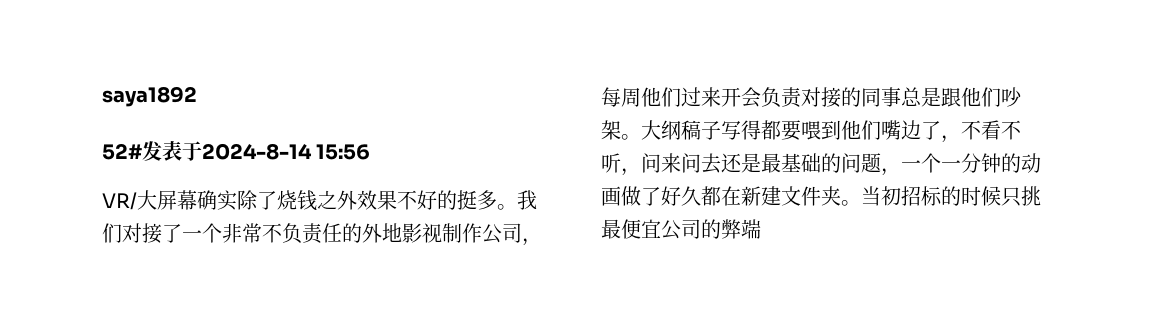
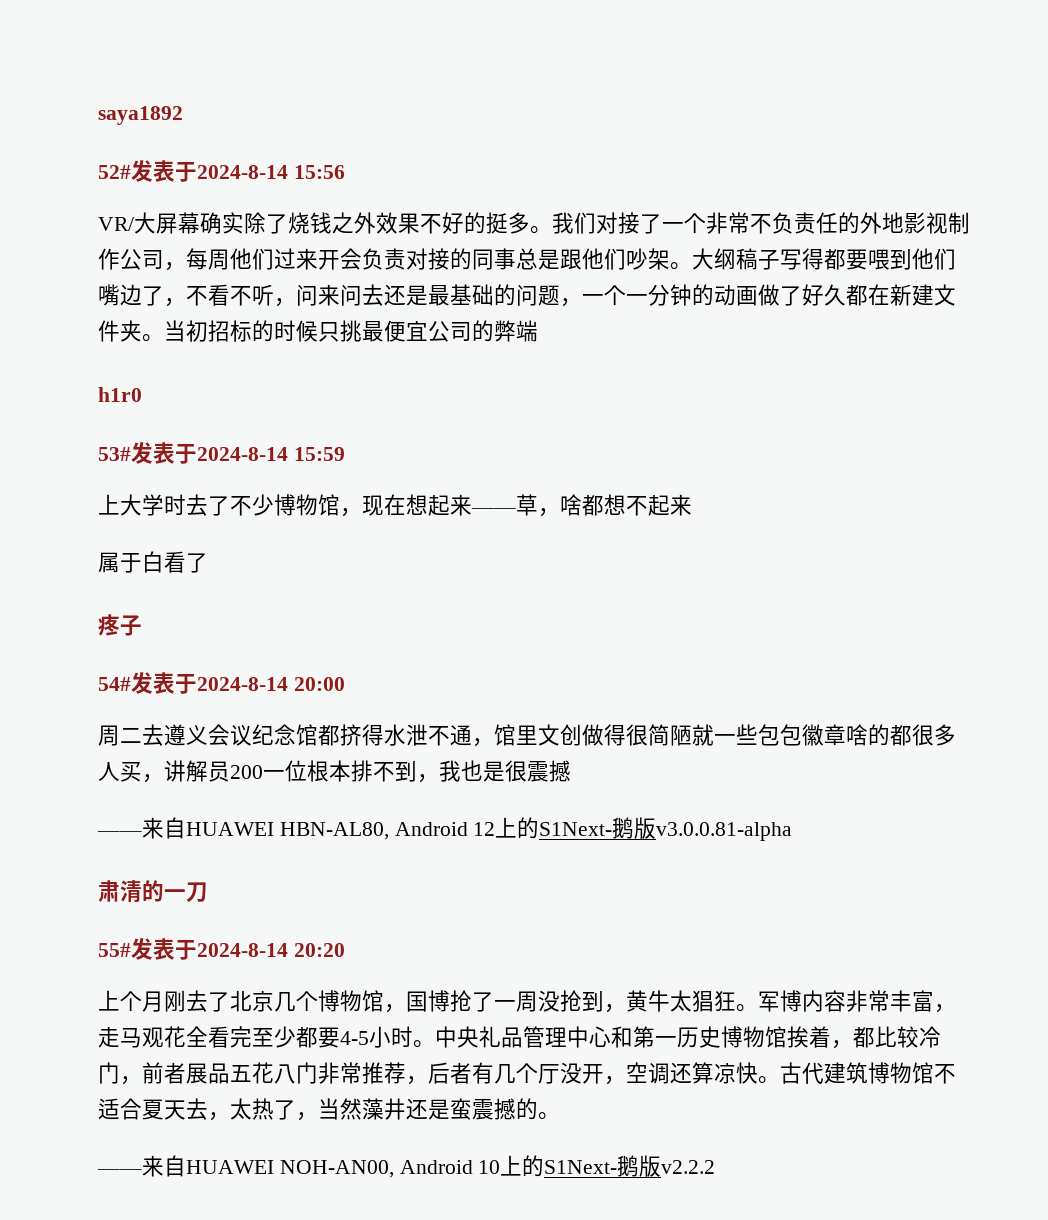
+ h1r0
+ 53#发表于2024-8-14 15:59
+ 上大学时去了不少博物馆，现在想起来——草，啥都想不起来
+ 属于白看了
+ 疼子
+ 54#发表于2024-8-14 20:00
+ 周二去遵义会议纪念馆都挤得水泄不通，馆里文创做得很简陋就一些包包徽章啥的都很多人买，讲解员200一位根本排不到，我也是很震撼
+ ——来自HUAWEI HBN-AL80, Android 12上的S1Next-鹅版v3.0.0.81-alpha
+ 肃清的一刀
+ 55#发表于2024-8-14 20:20
+ 上个月刚去了北京几个博物馆，国博抢了一周没抢到，黄牛太猖狂。军博内容非常丰富，走马观花全看完至少都要4-5小时。中央礼品管理中心和第一历史博物馆挨着，都比较冷门，前者展品五花八门非常推荐，后者有几个厅没开，空调还算凉快。古代建筑博物馆不适合夏天去，太热了，当然藻井还是蛮震撼的。
+ ——来自HUAWEI NOH-AN00, Android 10上的S1Next-鹅版v2.2.2

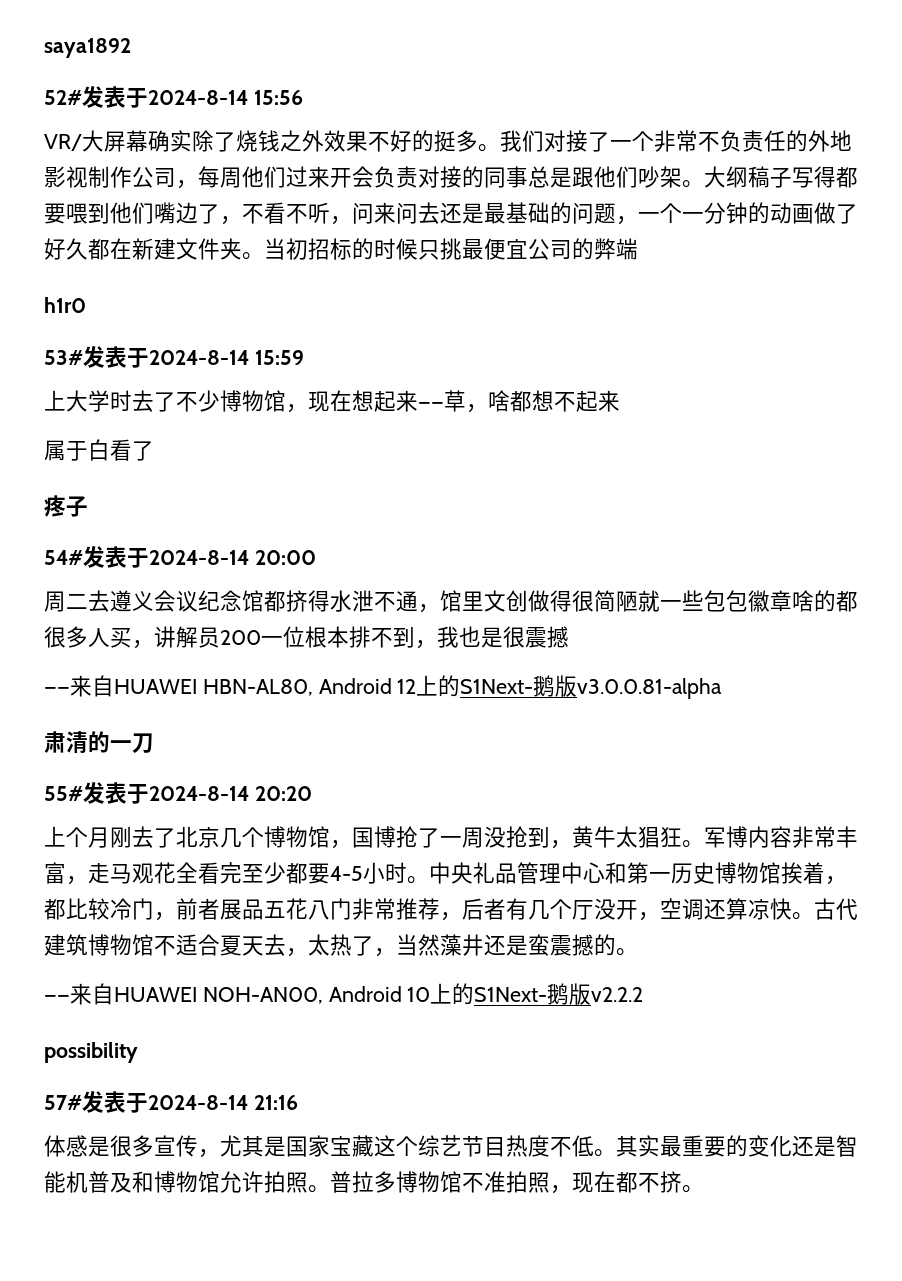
+ possibility
+ 57#发表于2024-8-14 21:16
+ 体感是很多宣传，尤其是国家宝藏这个综艺节目热度不低。其实最重要的变化还是智能机普及和博物馆允许拍照。普拉多博物馆不准拍照，现在都不挤。

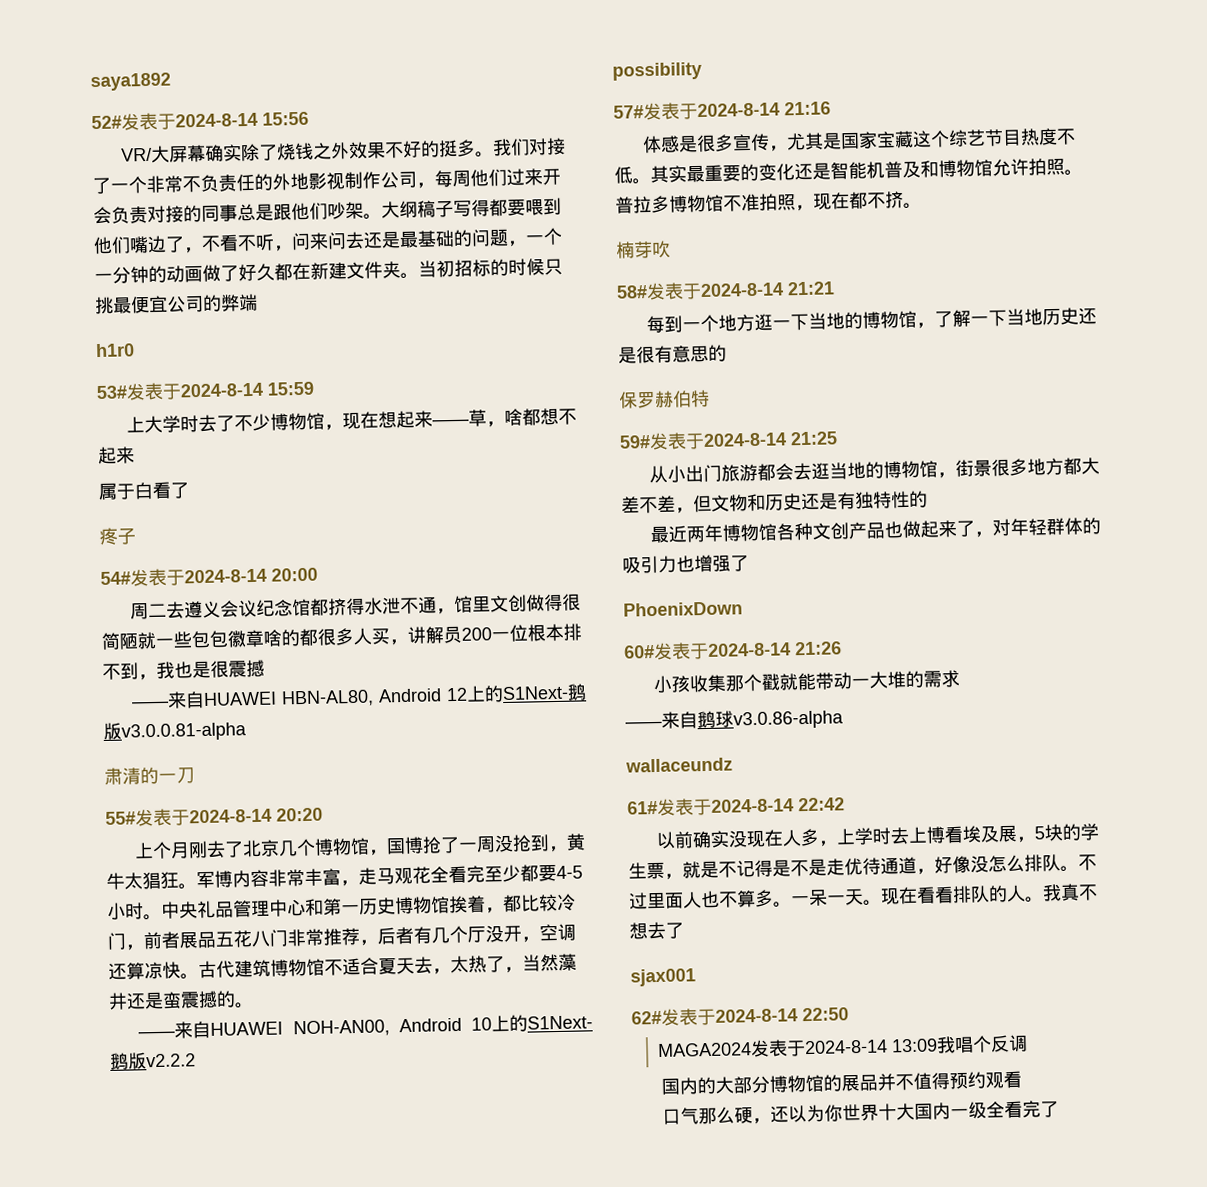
+ 楠芽吹
+ 58#发表于2024-8-14 21:21
+ 每到一个地方逛一下当地的博物馆，了解一下当地历史还是很有意思的
+ 保罗赫伯特
+ 59#发表于2024-8-14 21:25
+ 从小出门旅游都会去逛当地的博物馆，街景很多地方都大差不差，但文物和历史还是有独特性的
+ 最近两年博物馆各种文创产品也做起来了，对年轻群体的吸引力也增强了
+ PhoenixDown
+ 60#发表于2024-8-14 21:26
+ 小孩收集那个戳就能带动一大堆的需求
+ ——来自鹅球v3.0.86-alpha
+ wallaceundz
+ 61#发表于2024-8-14 22:42
+ 以前确实没现在人多，上学时去上博看埃及展，5块的学生票，就是不记得是不是走优待通道，好像没怎么排队。不过里面人也不算多。一呆一天。现在看看排队的人。我真不想去了
+ sjax001
+ 62#发表于2024-8-14 22:50
+ MAGA2024发表于2024-8-14 13:09我唱个反调
+ 国内的大部分博物馆的展品并不值得预约观看
+ 口气那么硬，还以为你世界十大国内一级全看完了

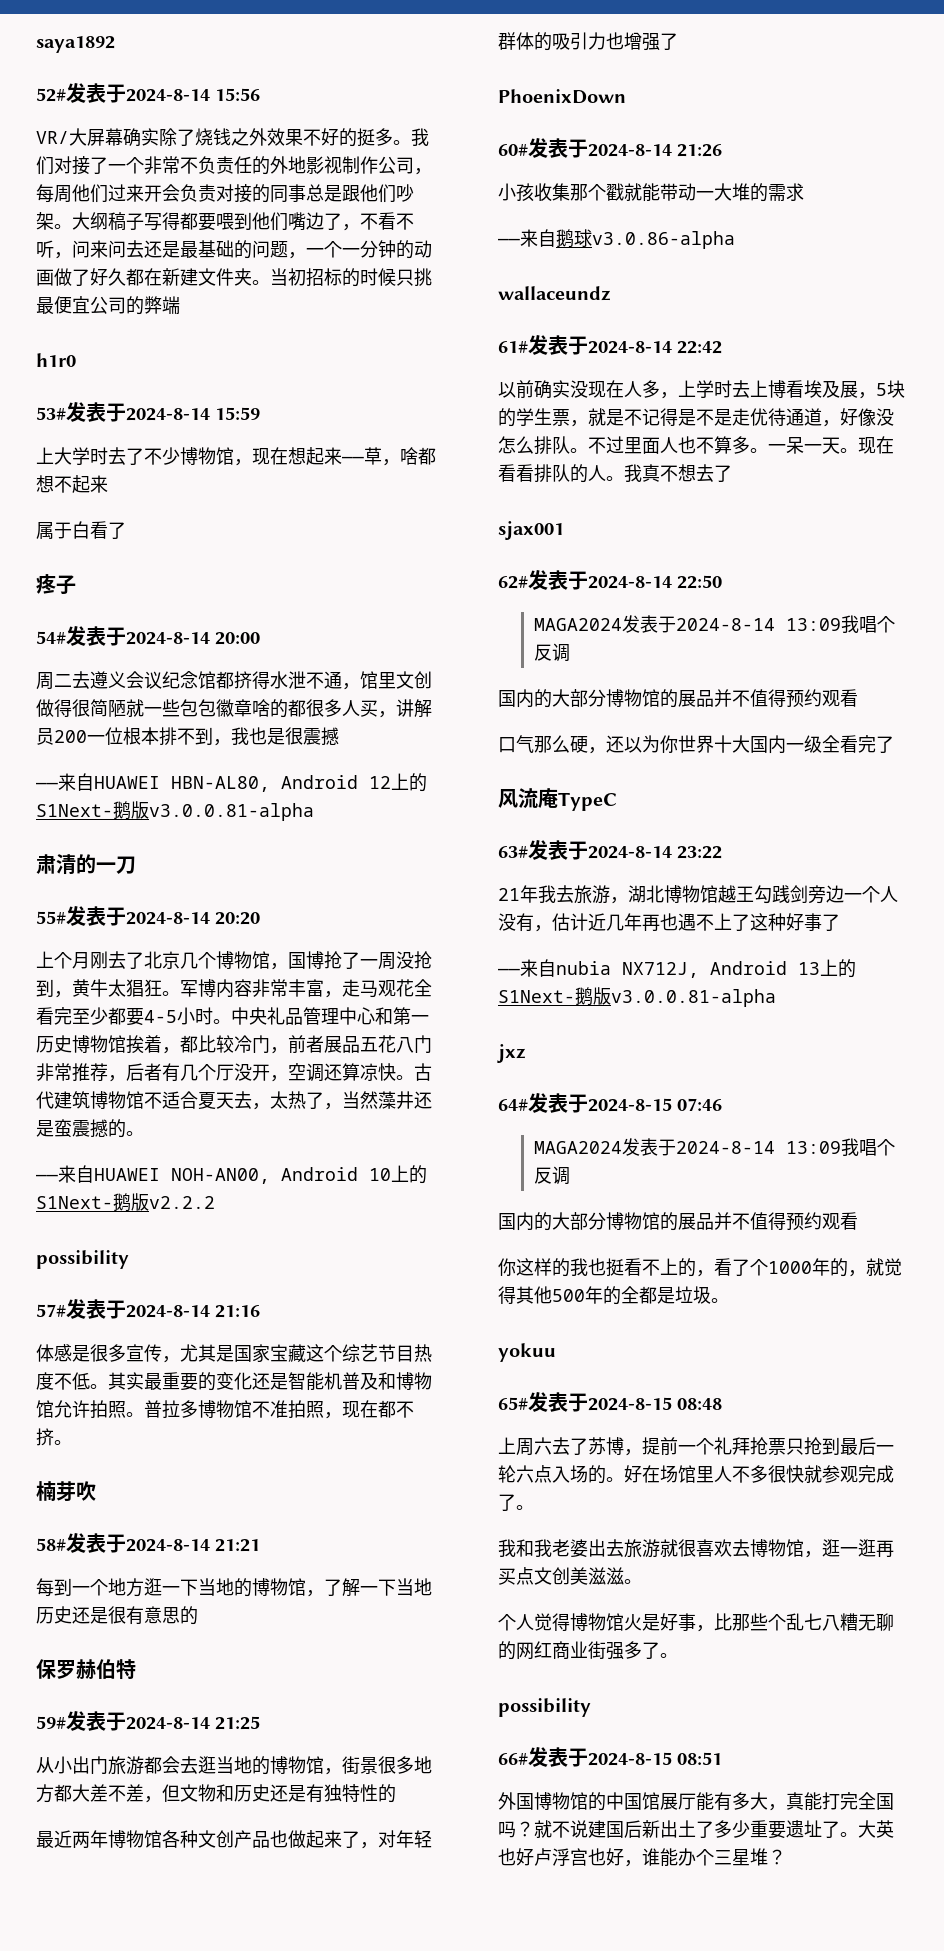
+ 风流庵TypeC
+ 63#发表于2024-8-14 23:22
+ 21年我去旅游，湖北博物馆越王勾践剑旁边一个人没有，估计近几年再也遇不上了这种好事了
+ ——来自nubia NX712J, Android 13上的S1Next-鹅版v3.0.0.81-alpha
+ jxz
+ 64#发表于2024-8-15 07:46
+ MAGA2024发表于2024-8-14 13:09我唱个反调
+ 国内的大部分博物馆的展品并不值得预约观看
+ 你这样的我也挺看不上的，看了个1000年的，就觉得其他500年的全都是垃圾。
+ yokuu
+ 65#发表于2024-8-15 08:48
+ 上周六去了苏博，提前一个礼拜抢票只抢到最后一轮六点入场的。好在场馆里人不多很快就参观完成了。
+ 我和我老婆出去旅游就很喜欢去博物馆，逛一逛再买点文创美滋滋。
+ 个人觉得博物馆火是好事，比那些个乱七八糟无聊的网红商业街强多了。
+ possibility
+ 66#发表于2024-8-15 08:51
+ 外国博物馆的中国馆展厅能有多大，真能打完全国吗？就不说建国后新出土了多少重要遗址了。大英也好卢浮宫也好，谁能办个三星堆？

